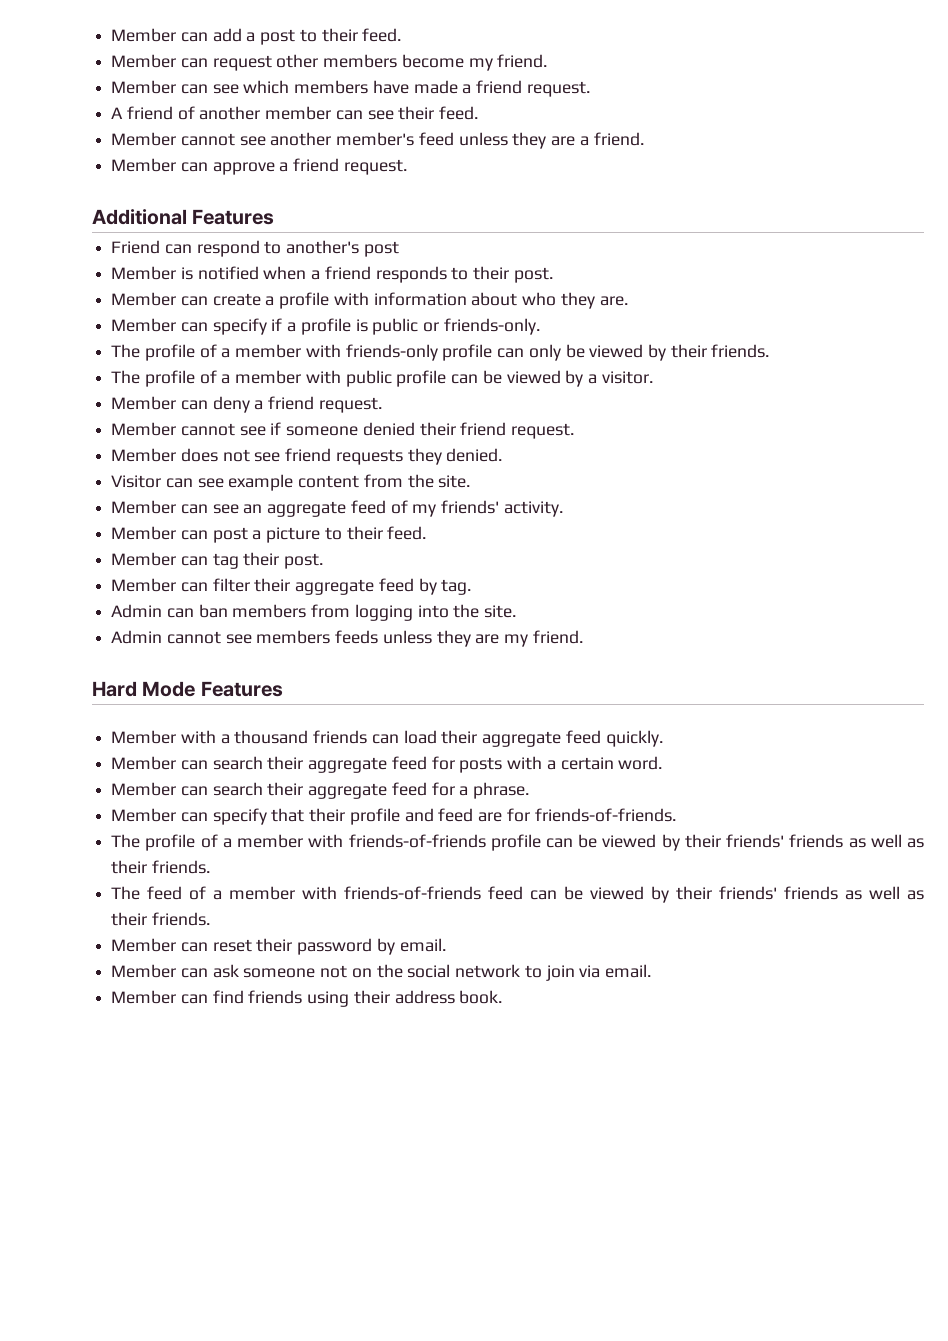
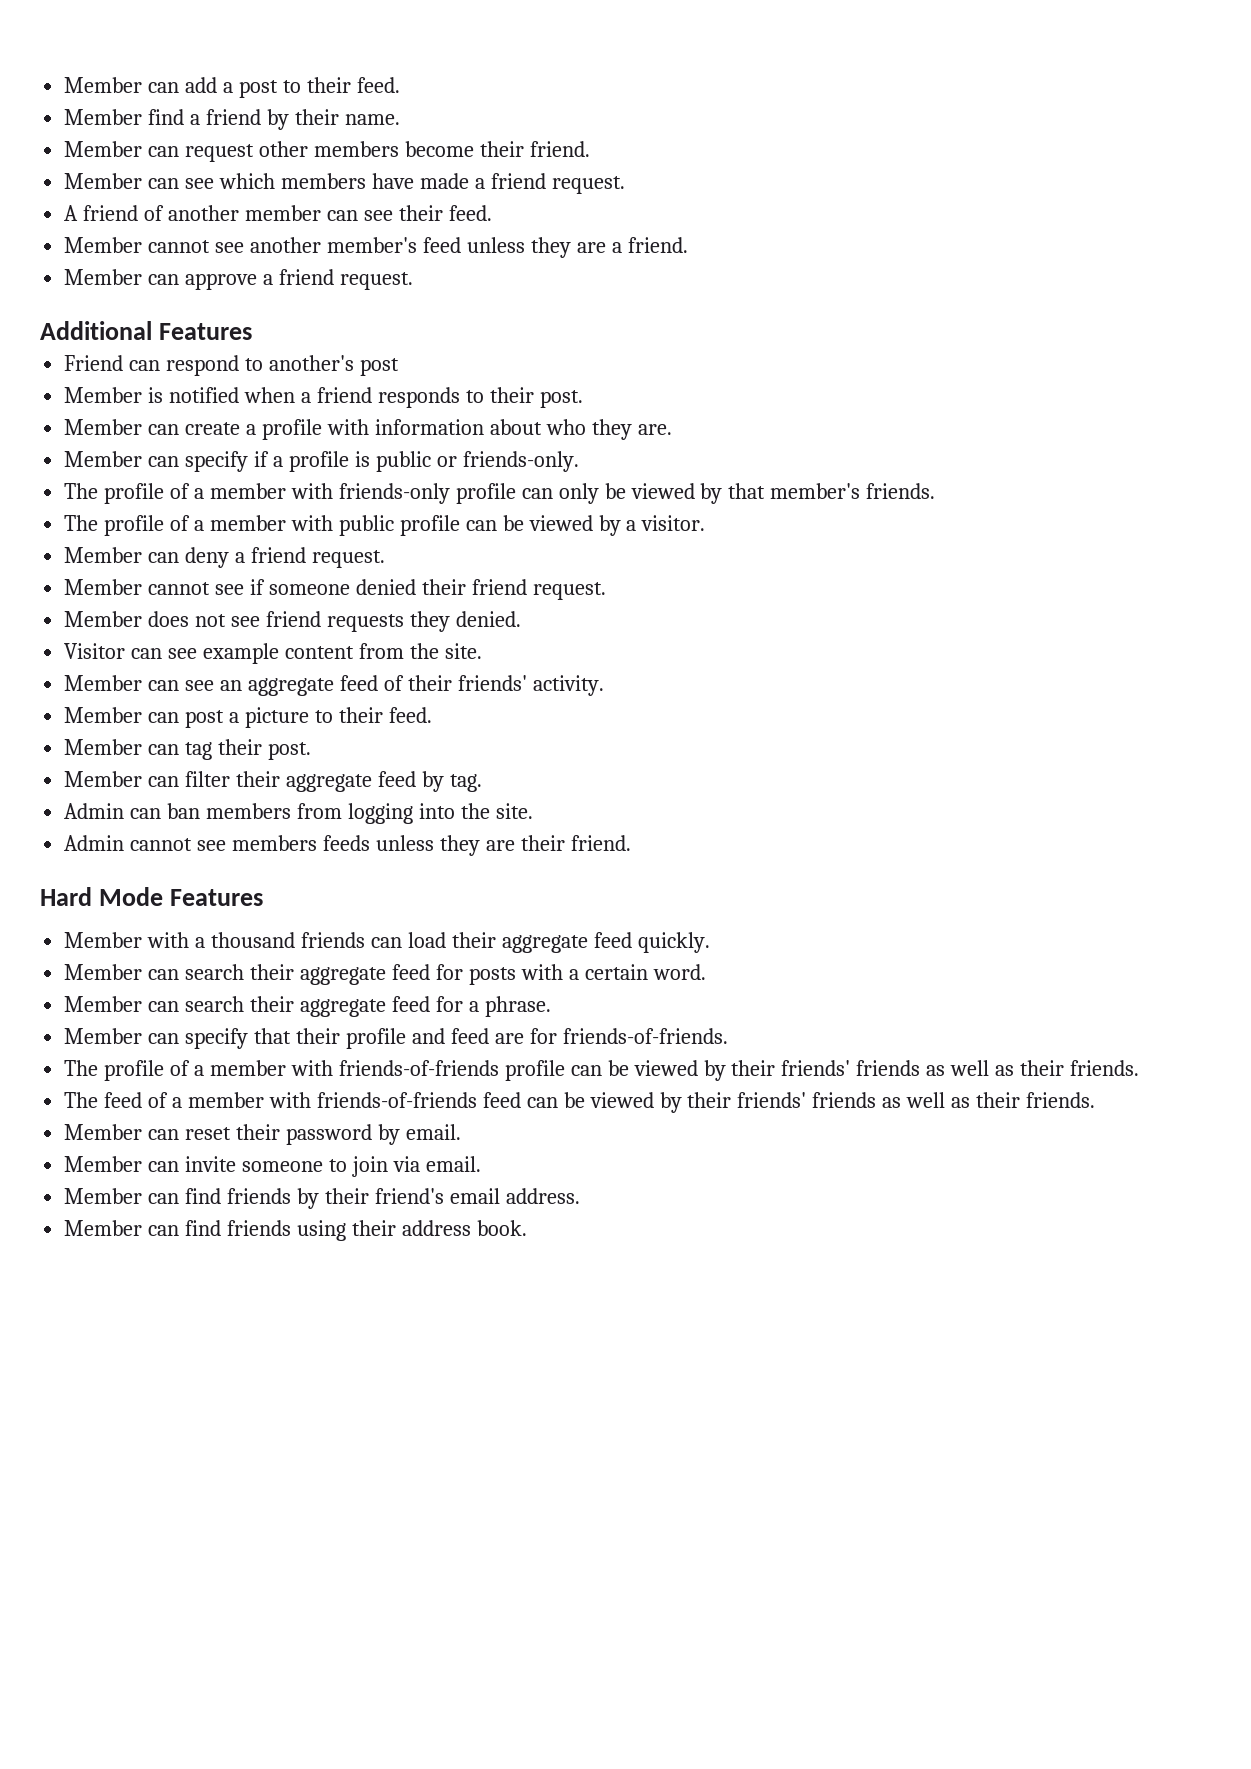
+ Member find a friend by their name.
- Member can request other members become my friend.
+ Member can request other members become their friend.
- The profile of a member with friends-only profile can only be viewed by their friends.
+ The profile of a member with friends-only profile can only be viewed by that member's friends.
- Member can see an aggregate feed of my friends' activity.
+ Member can see an aggregate feed of their friends' activity.
- Admin cannot see members feeds unless they are my friend.
+ Admin cannot see members feeds unless they are their friend.
- Member can ask someone not on the social network to join via email.
+ Member can invite someone to join via email.
+ Member can find friends by their friend's email address.

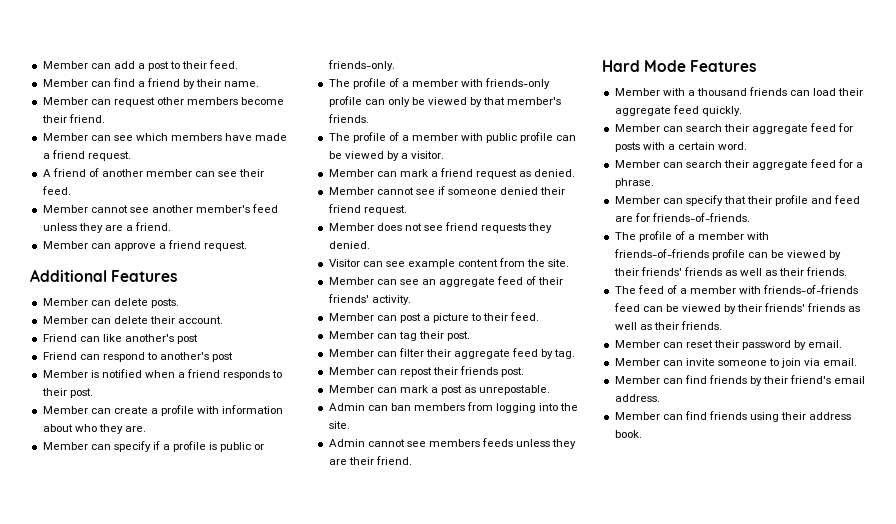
- Member find a friend by their name.
+ Member can find a friend by their name.
+ Member can delete posts.
+ Member can delete their account.
+ Friend can like another's post
- Member can deny a friend request.
+ Member can mark a friend request as denied.
+ Member can repost their friends post.
+ Member can mark a post as unrepostable.

